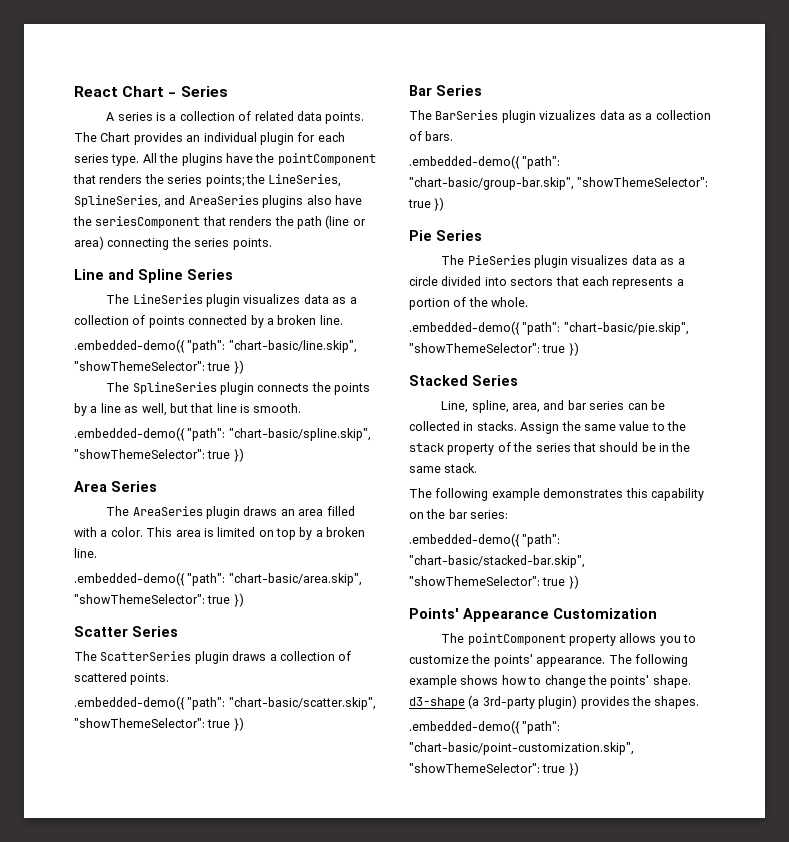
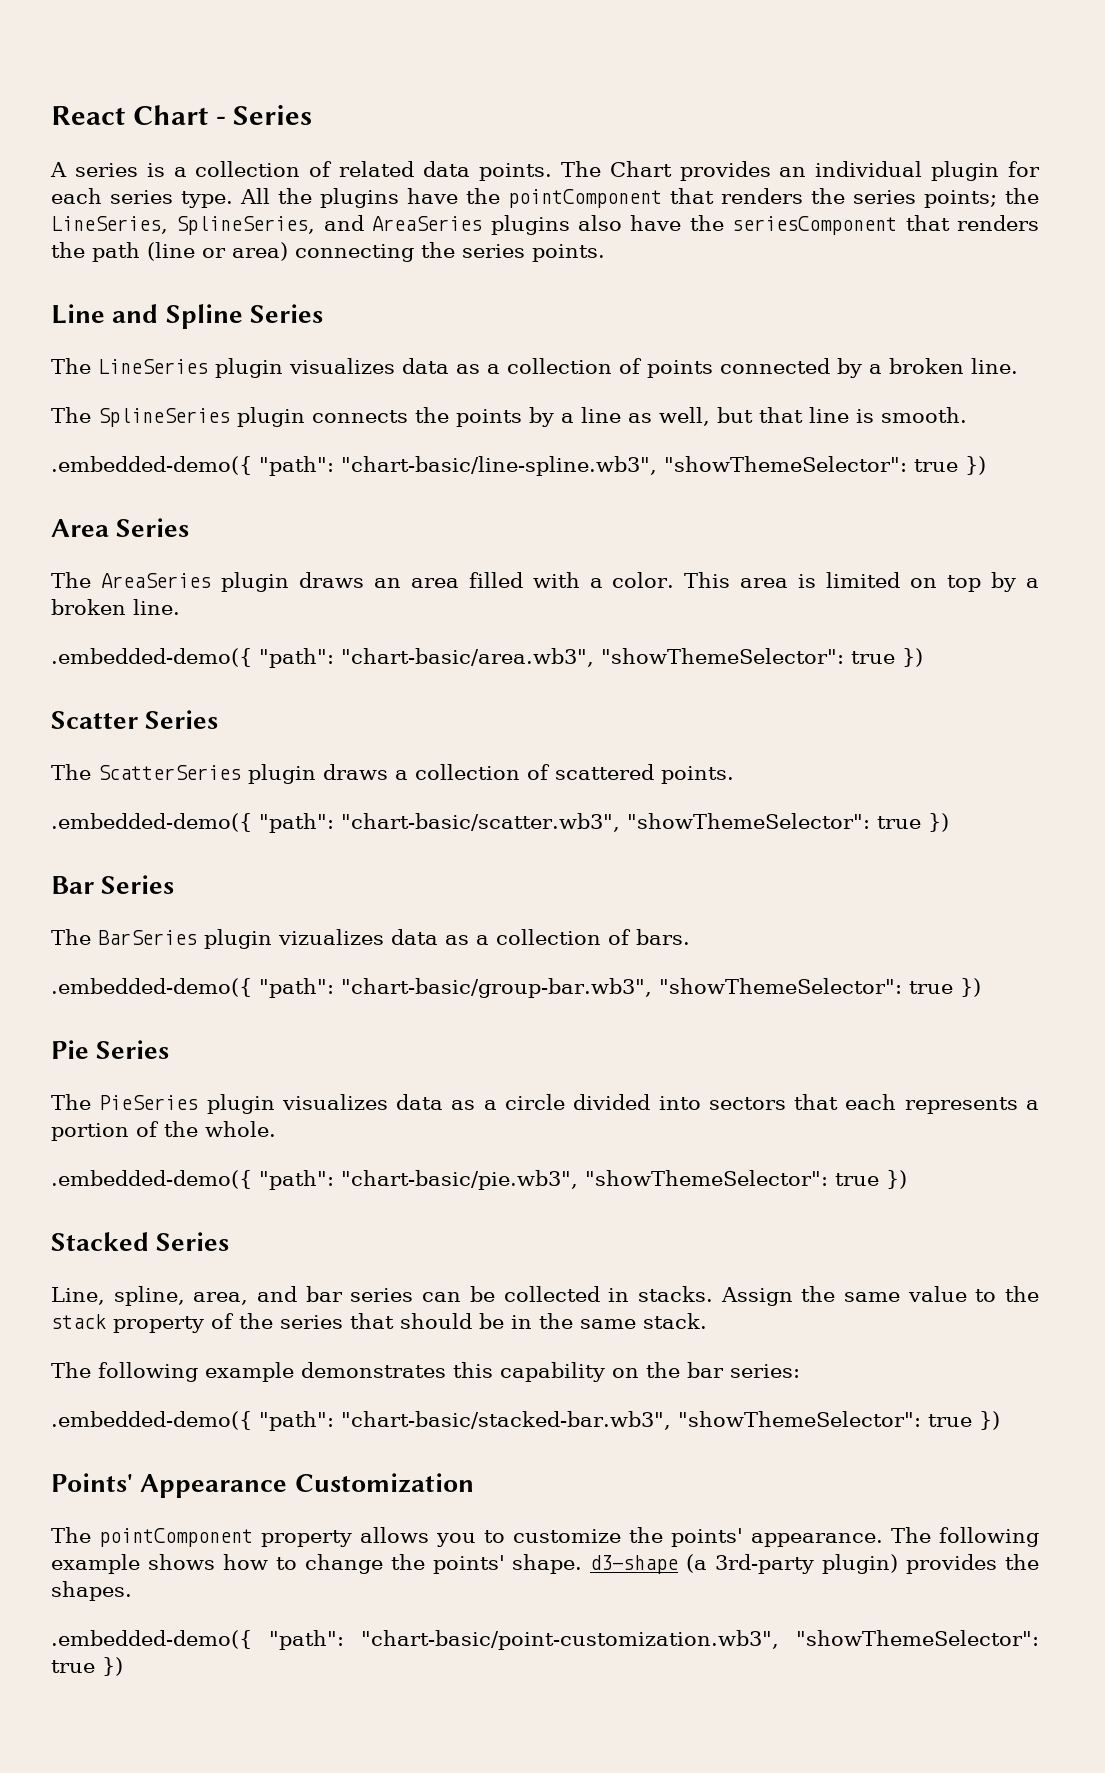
- .embedded-demo({ "path": "chart-basic/line.skip", "showThemeSelector": true })
- .embedded-demo({ "path": "chart-basic/spline.skip", "showThemeSelector": true })
+ .embedded-demo({ "path": "chart-basic/line-spline.wb3", "showThemeSelector": true })
- .embedded-demo({ "path": "chart-basic/area.skip", "showThemeSelector": true })
+ .embedded-demo({ "path": "chart-basic/area.wb3", "showThemeSelector": true })
- .embedded-demo({ "path": "chart-basic/scatter.skip", "showThemeSelector": true })
+ .embedded-demo({ "path": "chart-basic/scatter.wb3", "showThemeSelector": true })
- .embedded-demo({ "path": "chart-basic/group-bar.skip", "showThemeSelector": true })
+ .embedded-demo({ "path": "chart-basic/group-bar.wb3", "showThemeSelector": true })
- .embedded-demo({ "path": "chart-basic/pie.skip", "showThemeSelector": true })
+ .embedded-demo({ "path": "chart-basic/pie.wb3", "showThemeSelector": true })
- .embedded-demo({ "path": "chart-basic/stacked-bar.skip", "showThemeSelector": true })
+ .embedded-demo({ "path": "chart-basic/stacked-bar.wb3", "showThemeSelector": true })
- .embedded-demo({ "path": "chart-basic/point-customization.skip", "showThemeSelector": true })
+ .embedded-demo({ "path": "chart-basic/point-customization.wb3", "showThemeSelector": true })

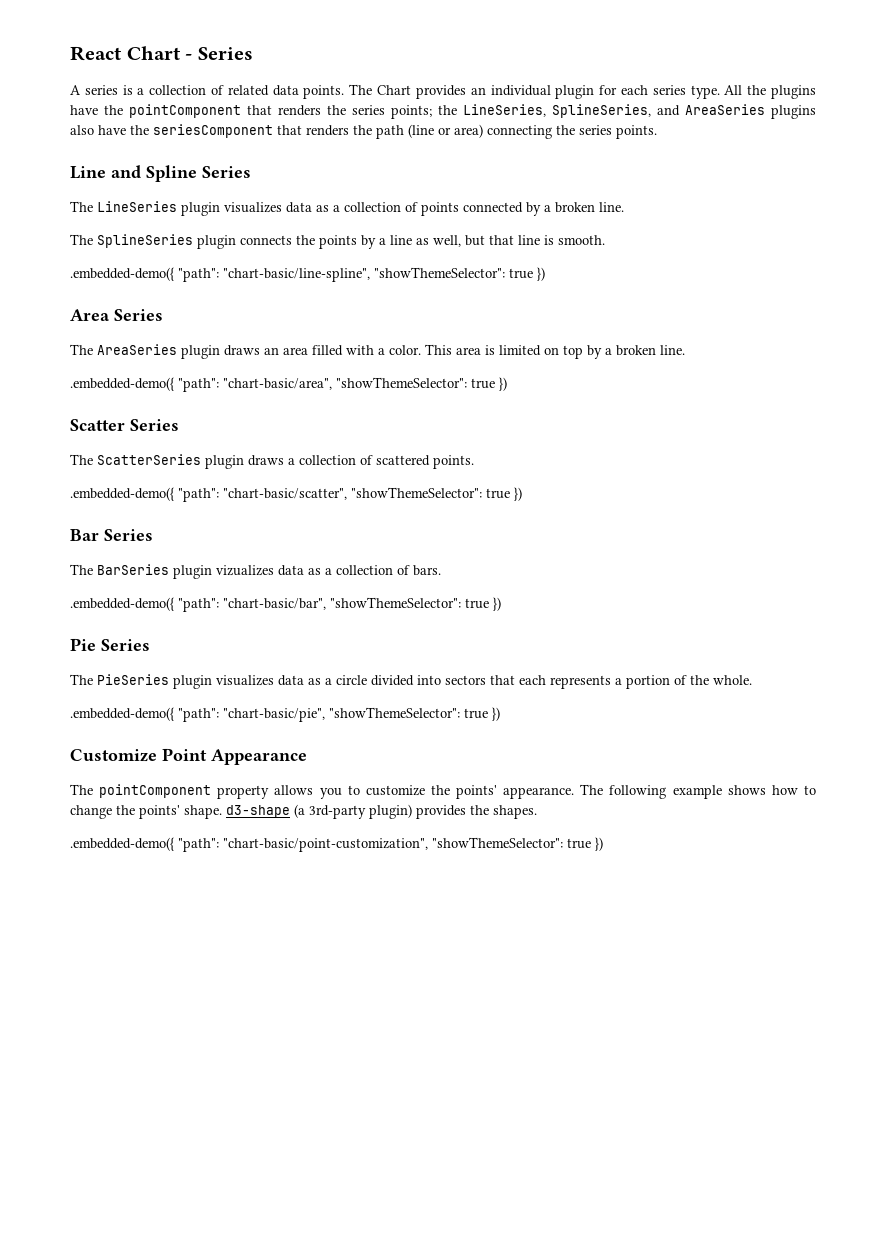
- .embedded-demo({ "path": "chart-basic/line-spline.wb3", "showThemeSelector": true })
+ .embedded-demo({ "path": "chart-basic/line-spline", "showThemeSelector": true })
- .embedded-demo({ "path": "chart-basic/area.wb3", "showThemeSelector": true })
+ .embedded-demo({ "path": "chart-basic/area", "showThemeSelector": true })
- .embedded-demo({ "path": "chart-basic/scatter.wb3", "showThemeSelector": true })
+ .embedded-demo({ "path": "chart-basic/scatter", "showThemeSelector": true })
- .embedded-demo({ "path": "chart-basic/group-bar.wb3", "showThemeSelector": true })
+ .embedded-demo({ "path": "chart-basic/bar", "showThemeSelector": true })
- .embedded-demo({ "path": "chart-basic/pie.wb3", "showThemeSelector": true })
- Stacked Series
- Line, spline, area, and bar series can be collected in stacks. Assign the same value to the stack property of the series that should be in the same stack.
- The following example demonstrates this capability on the bar series:
- .embedded-demo({ "path": "chart-basic/stacked-bar.wb3", "showThemeSelector": true })
- Points' Appearance Customization
+ .embedded-demo({ "path": "chart-basic/pie", "showThemeSelector": true })
+ Customize Point Appearance
- .embedded-demo({ "path": "chart-basic/point-customization.wb3", "showThemeSelector": true })
+ .embedded-demo({ "path": "chart-basic/point-customization", "showThemeSelector": true })

